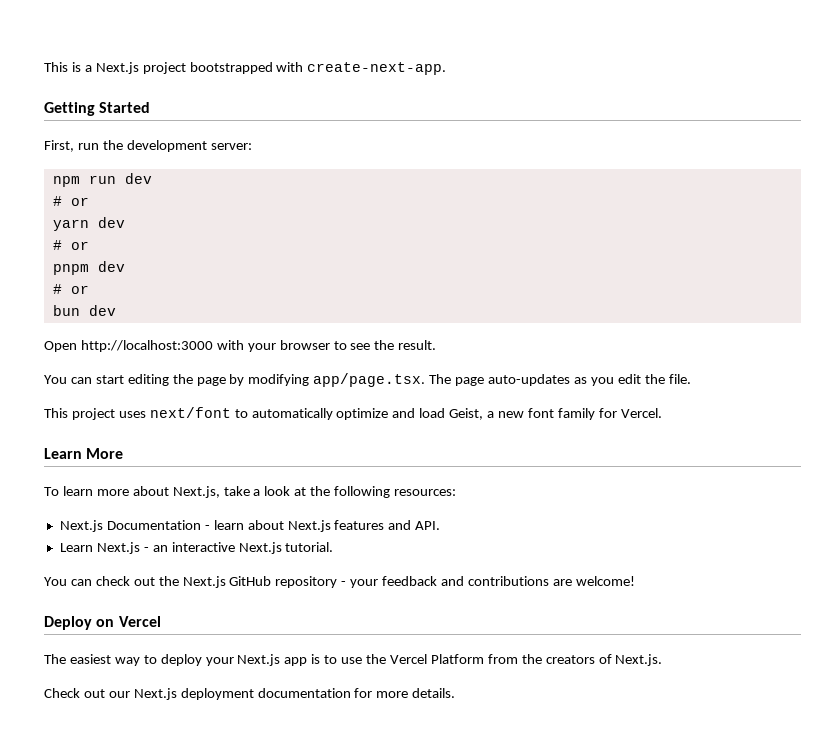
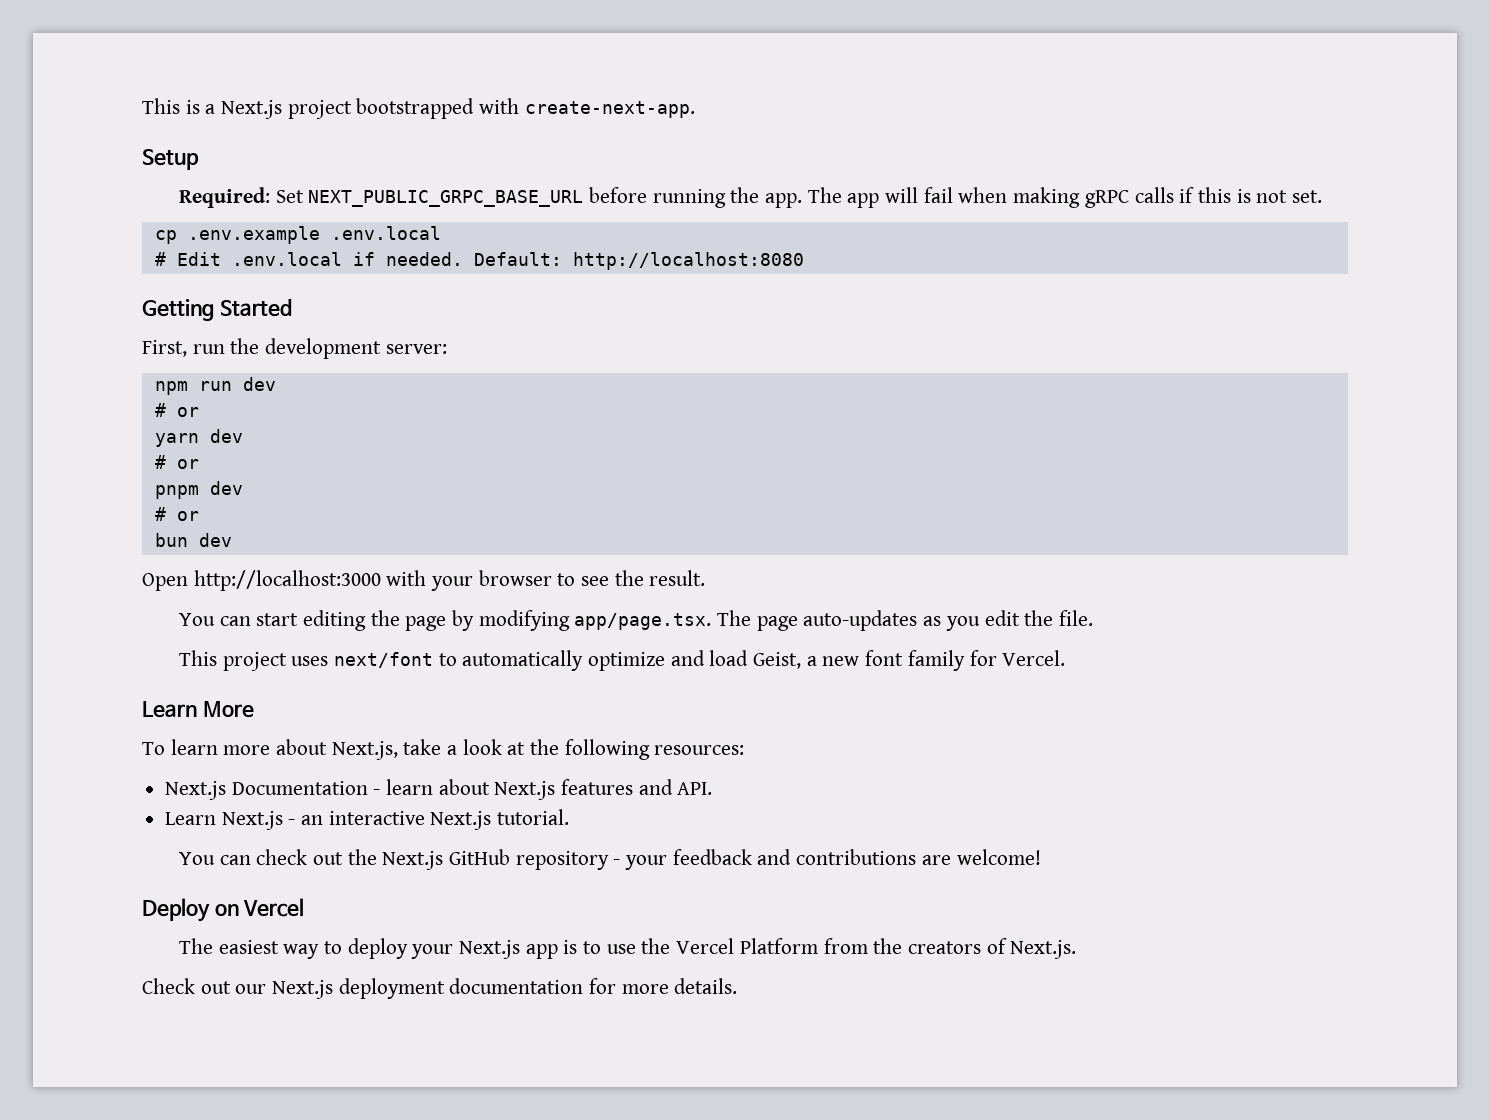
+ Setup
+ Required: Set NEXT_PUBLIC_GRPC_BASE_URL before running the app. The app will fail when making gRPC calls if this is not set.
+ cp .env.example .env.local
+ # Edit .env.local if needed. Default: http://localhost:8080

